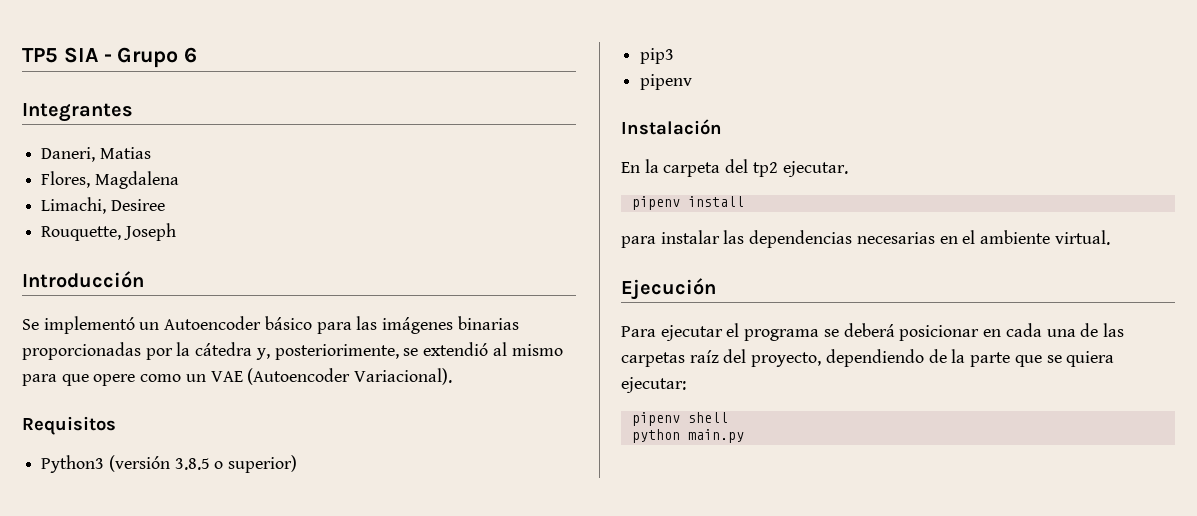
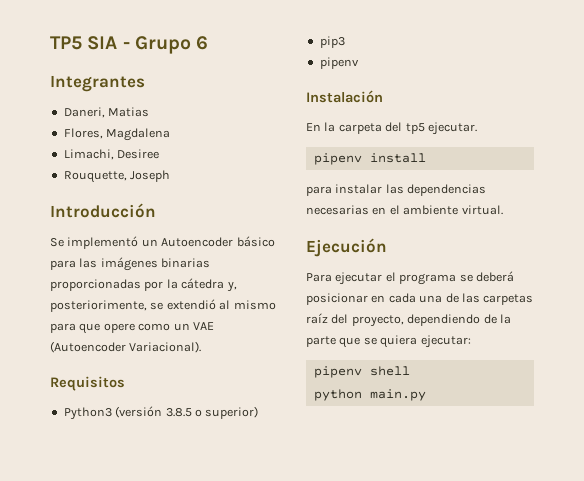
- En la carpeta del tp2 ejecutar.
+ En la carpeta del tp5 ejecutar.

